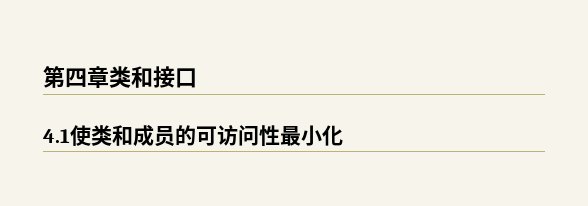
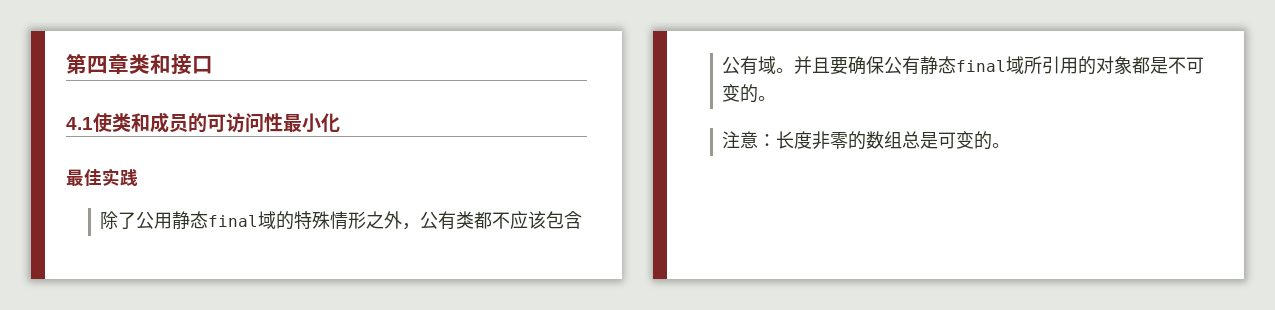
+ 最佳实践
+ 除了公用静态final域的特殊情形之外，公有类都不应该包含公有域。并且要确保公有静态final域所引用的对象都是不可变的。
+ 注意：长度非零的数组总是可变的。

